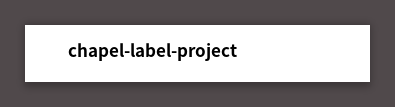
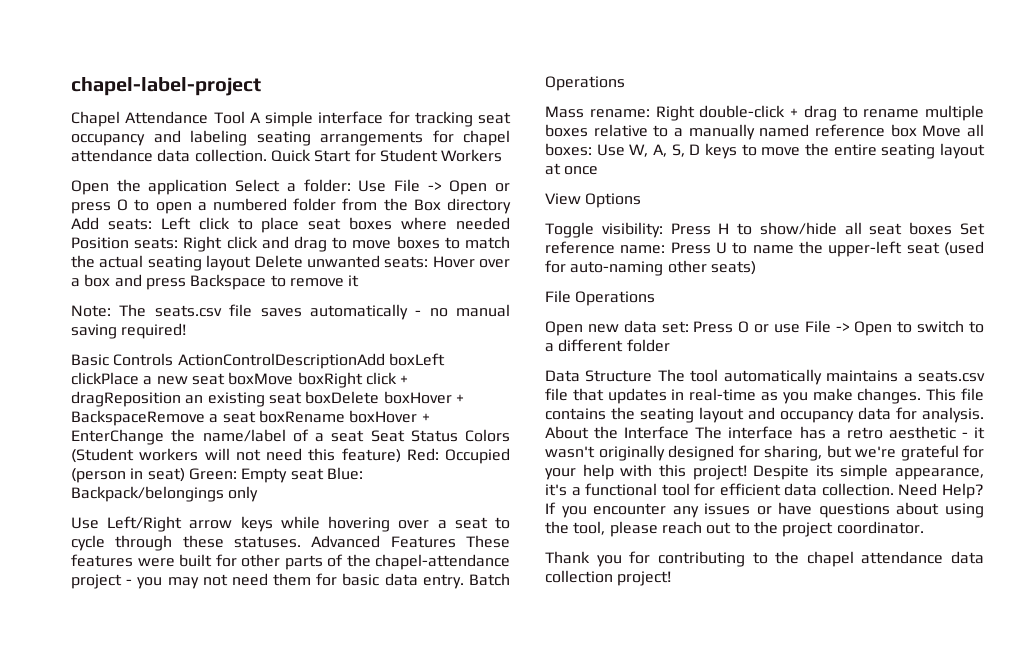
+ Chapel Attendance Tool A simple interface for tracking seat occupancy and labeling seating arrangements for chapel attendance data collection. Quick Start for Student Workers
+ Open the application Select a folder: Use File -> Open or press O to open a numbered folder from the Box directory Add seats: Left click to place seat boxes where needed Position seats: Right click and drag to move boxes to match the actual seating layout Delete unwanted seats: Hover over a box and press Backspace to remove it
+ Note: The seats.csv file saves automatically - no manual saving required!
+ Basic Controls ActionControlDescriptionAdd boxLeft clickPlace a new seat boxMove boxRight click + dragReposition an existing seat boxDelete boxHover + BackspaceRemove a seat boxRename boxHover + EnterChange the name/label of a seat Seat Status Colors (Student workers will not need this feature) Red: Occupied (person in seat) Green: Empty seat Blue: Backpack/belongings only
+ Use Left/Right arrow keys while hovering over a seat to cycle through these statuses. Advanced Features These features were built for other parts of the chapel-attendance project - you may not need them for basic data entry. Batch Operations
+ Mass rename: Right double-click + drag to rename multiple boxes relative to a manually named reference box Move all boxes: Use W, A, S, D keys to move the entire seating layout at once
+ View Options
+ Toggle visibility: Press H to show/hide all seat boxes Set reference name: Press U to name the upper-left seat (used for auto-naming other seats)
+ File Operations
+ Open new data set: Press O or use File -> Open to switch to a different folder
+ Data Structure The tool automatically maintains a seats.csv file that updates in real-time as you make changes. This file contains the seating layout and occupancy data for analysis. About the Interface The interface has a retro aesthetic - it wasn't originally designed for sharing, but we're grateful for your help with this project! Despite its simple appearance, it's a functional tool for efficient data collection. Need Help? If you encounter any issues or have questions about using the tool, please reach out to the project coordinator.
+ Thank you for contributing to the chapel attendance data collection project!

